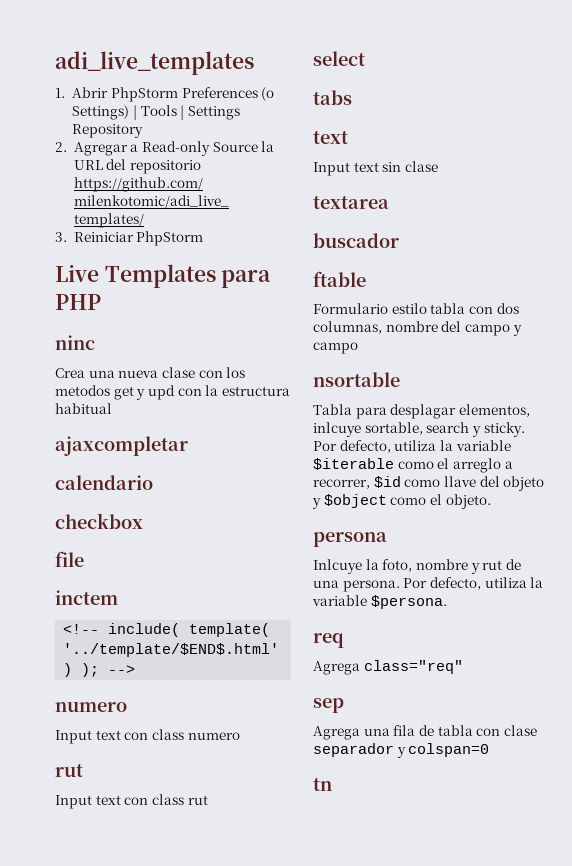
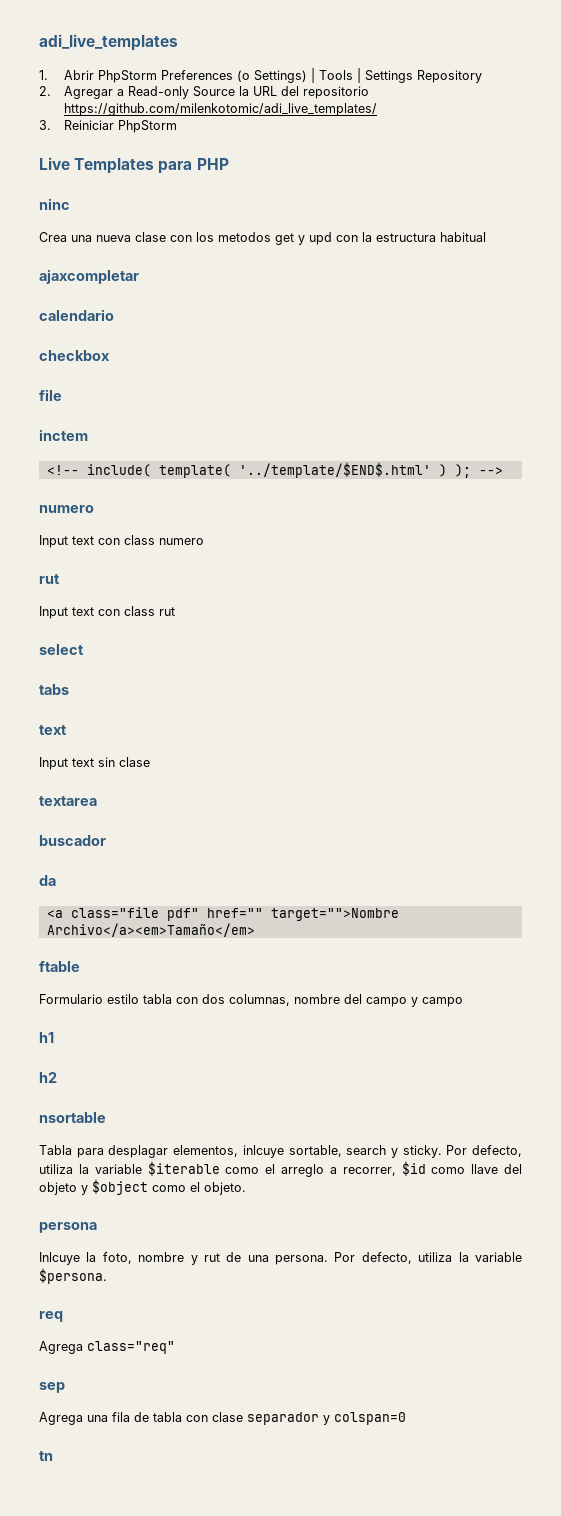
+ da
+ <a class="file pdf" href="" target="">Nombre Archivo</a><em>Tamaño</em>
+ h1
+ h2

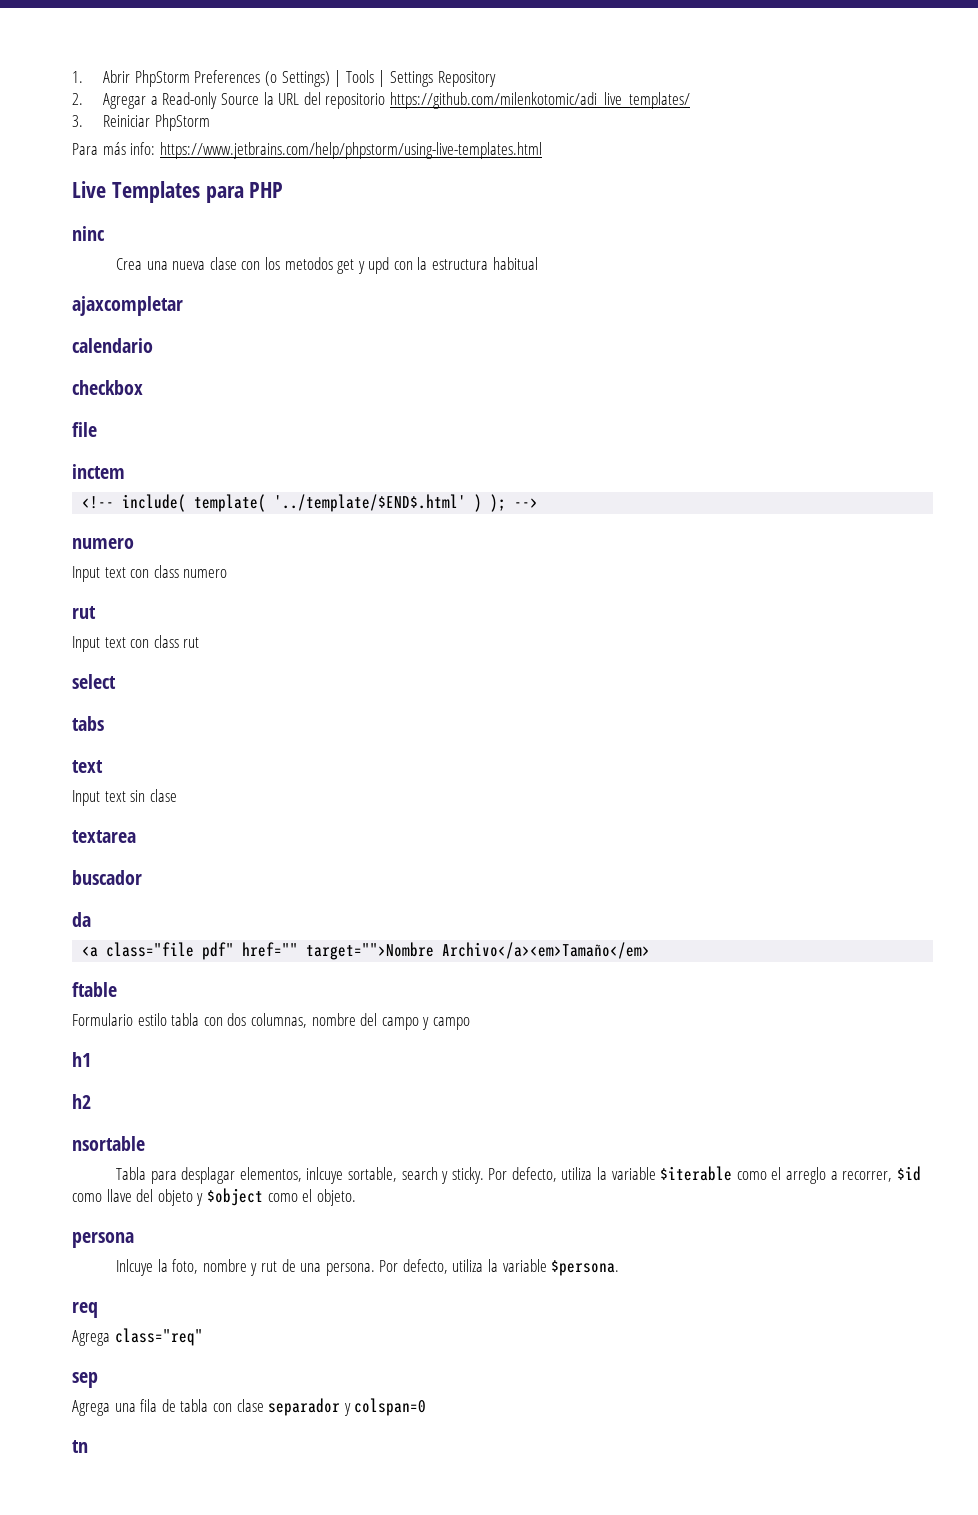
- adi_live_templates
+ Para más info: https://www.jetbrains.com/help/phpstorm/using-live-templates.html

